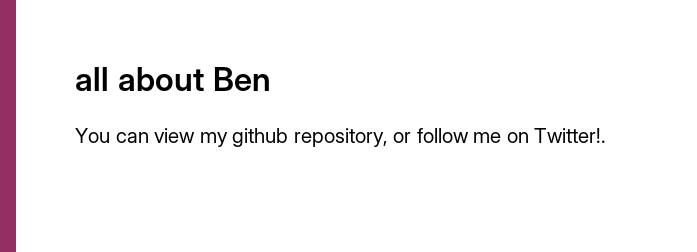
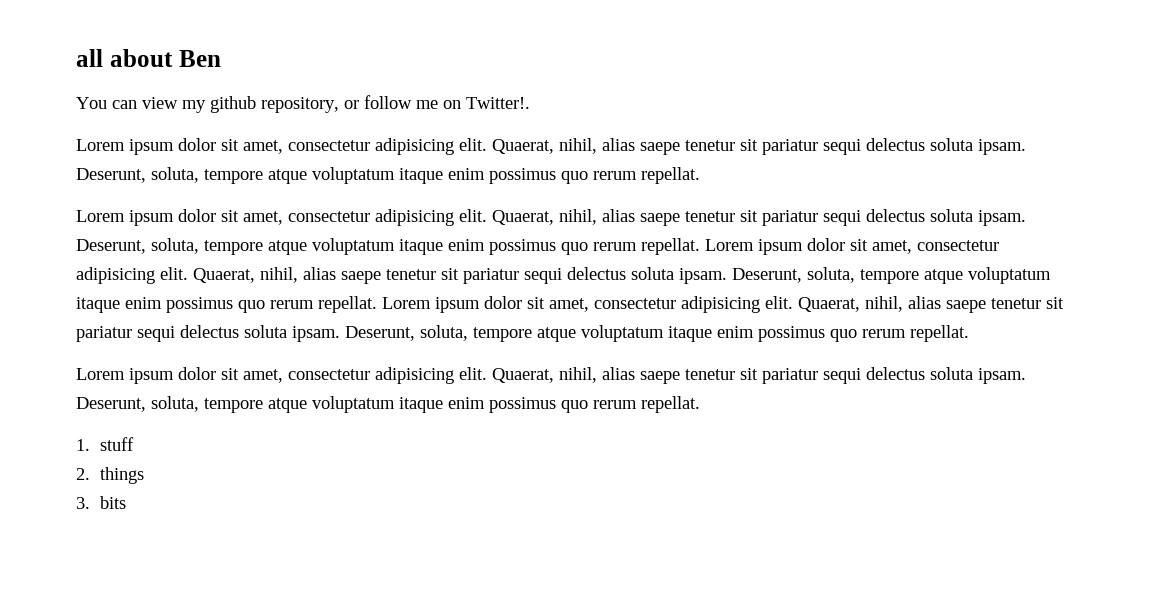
  You can view my github repository, or follow me on Twitter!.
+ Lorem ipsum dolor sit amet, consectetur adipisicing elit. Quaerat, nihil, alias saepe tenetur sit pariatur sequi delectus soluta ipsam. Deserunt, soluta, tempore atque voluptatum itaque enim possimus quo rerum repellat.
+ Lorem ipsum dolor sit amet, consectetur adipisicing elit. Quaerat, nihil, alias saepe tenetur sit pariatur sequi delectus soluta ipsam. Deserunt, soluta, tempore atque voluptatum itaque enim possimus quo rerum repellat. Lorem ipsum dolor sit amet, consectetur adipisicing elit. Quaerat, nihil, alias saepe tenetur sit pariatur sequi delectus soluta ipsam. Deserunt, soluta, tempore atque voluptatum itaque enim possimus quo rerum repellat. Lorem ipsum dolor sit amet, consectetur adipisicing elit. Quaerat, nihil, alias saepe tenetur sit pariatur sequi delectus soluta ipsam. Deserunt, soluta, tempore atque voluptatum itaque enim possimus quo rerum repellat.
+ Lorem ipsum dolor sit amet, consectetur adipisicing elit. Quaerat, nihil, alias saepe tenetur sit pariatur sequi delectus soluta ipsam. Deserunt, soluta, tempore atque voluptatum itaque enim possimus quo rerum repellat.
+ 1. stuff
+ 2. things
+ 3. bits

